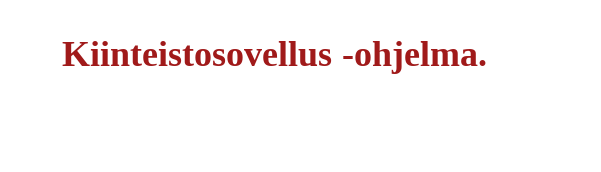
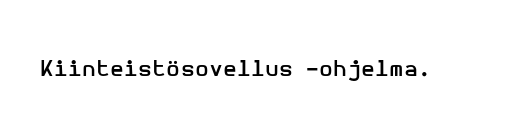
- Kiinteistosovellus -ohjelma.
+ Kiinteistösovellus -ohjelma.

